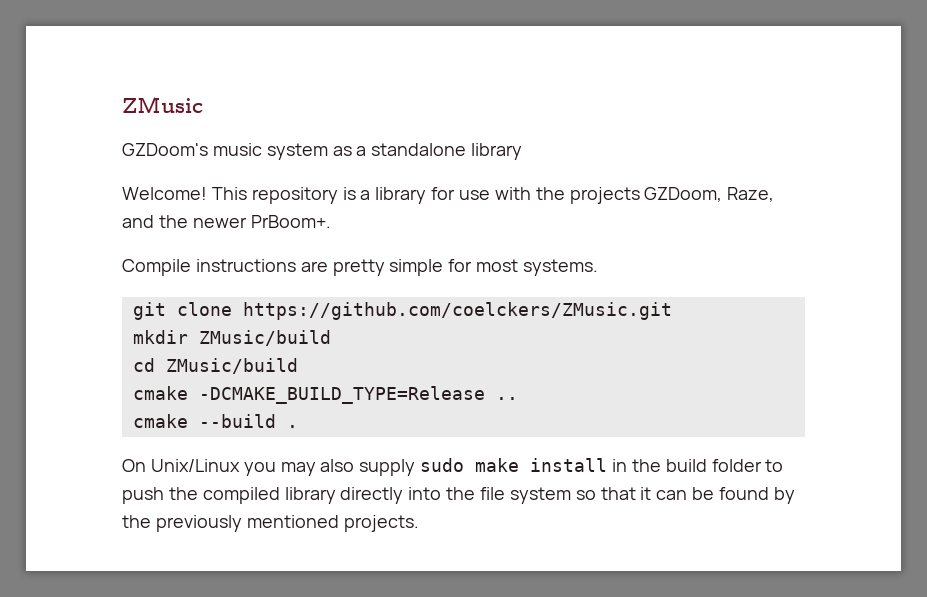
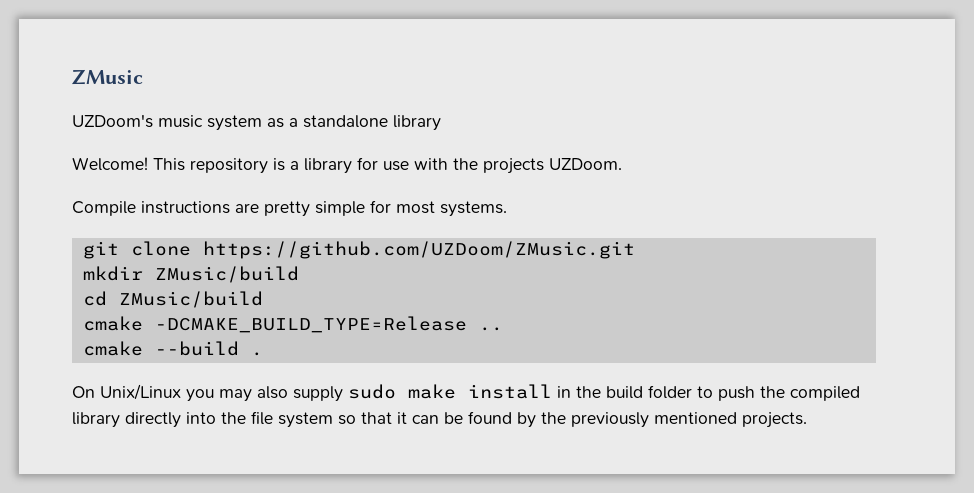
- GZDoom's music system as a standalone library
+ UZDoom's music system as a standalone library
- This repository is a library for use with the projects GZDoom, Raze, and the newer PrBoom+.
+ This repository is a library for use with the projects UZDoom.
- git clone https://github.com/coelckers/ZMusic.git
+ git clone https://github.com/UZDoom/ZMusic.git

